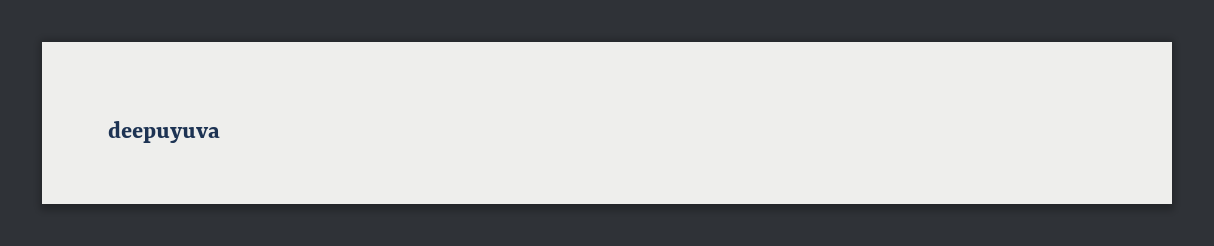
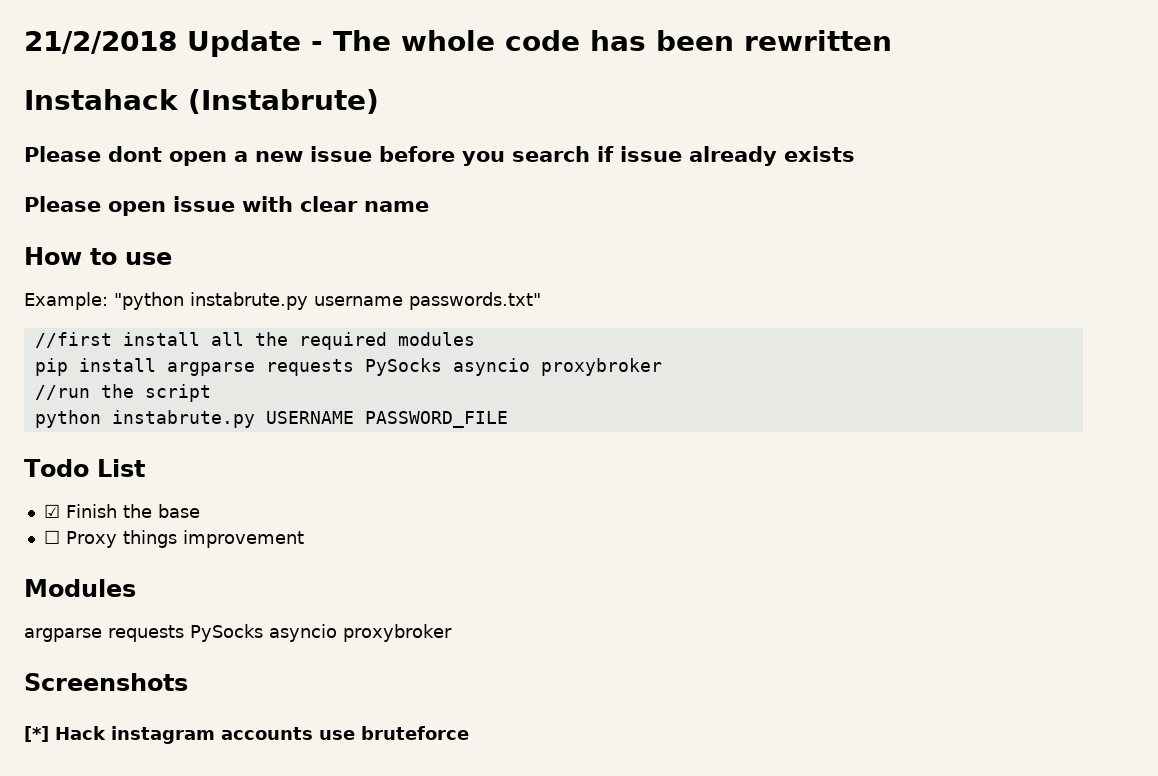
- deepuyuva
+ 21/2/2018 Update - The whole code has been rewritten
+ Instahack (Instabrute)
+ Please dont open a new issue before you search if issue already exists
+ Please open issue with clear name
+ How to use
+ Example: "python instabrute.py username passwords.txt"
+ //first install all the required modules
+ pip install argparse requests PySocks asyncio proxybroker
+ //run the script
+ python instabrute.py USERNAME PASSWORD_FILE
+ Todo List
+ ☑ Finish the base
+ ☐ Proxy things improvement
+ Modules
+ argparse requests PySocks asyncio proxybroker
+ Screenshots
+ [*] Hack instagram accounts use bruteforce

